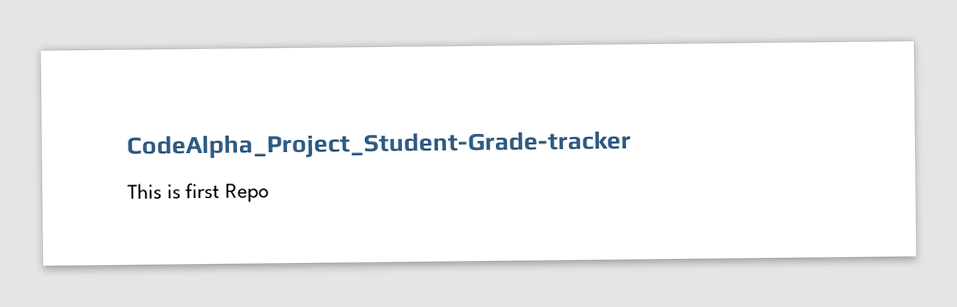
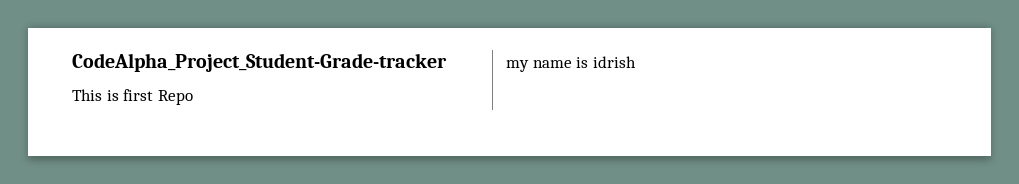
+ my name is idrish

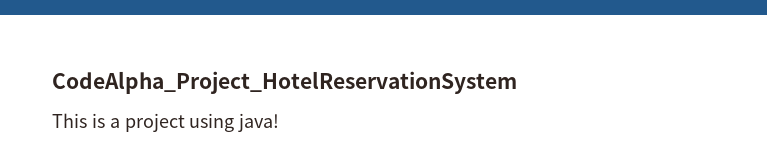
- CodeAlpha_Project_Student-Grade-tracker
+ CodeAlpha_Project_HotelReservationSystem
- This is first Repo
- my name is idrish
+ This is a project using java!

